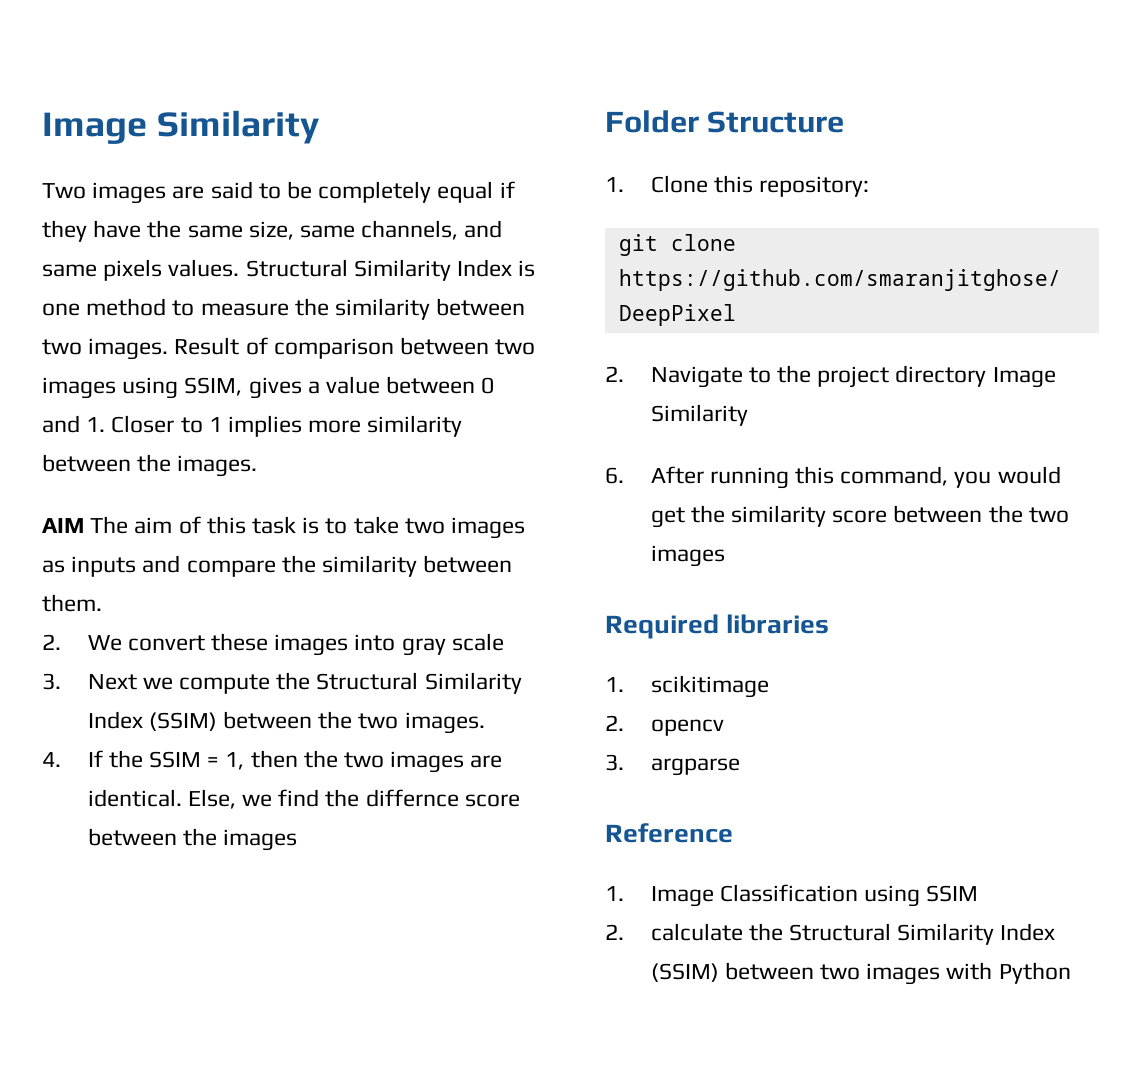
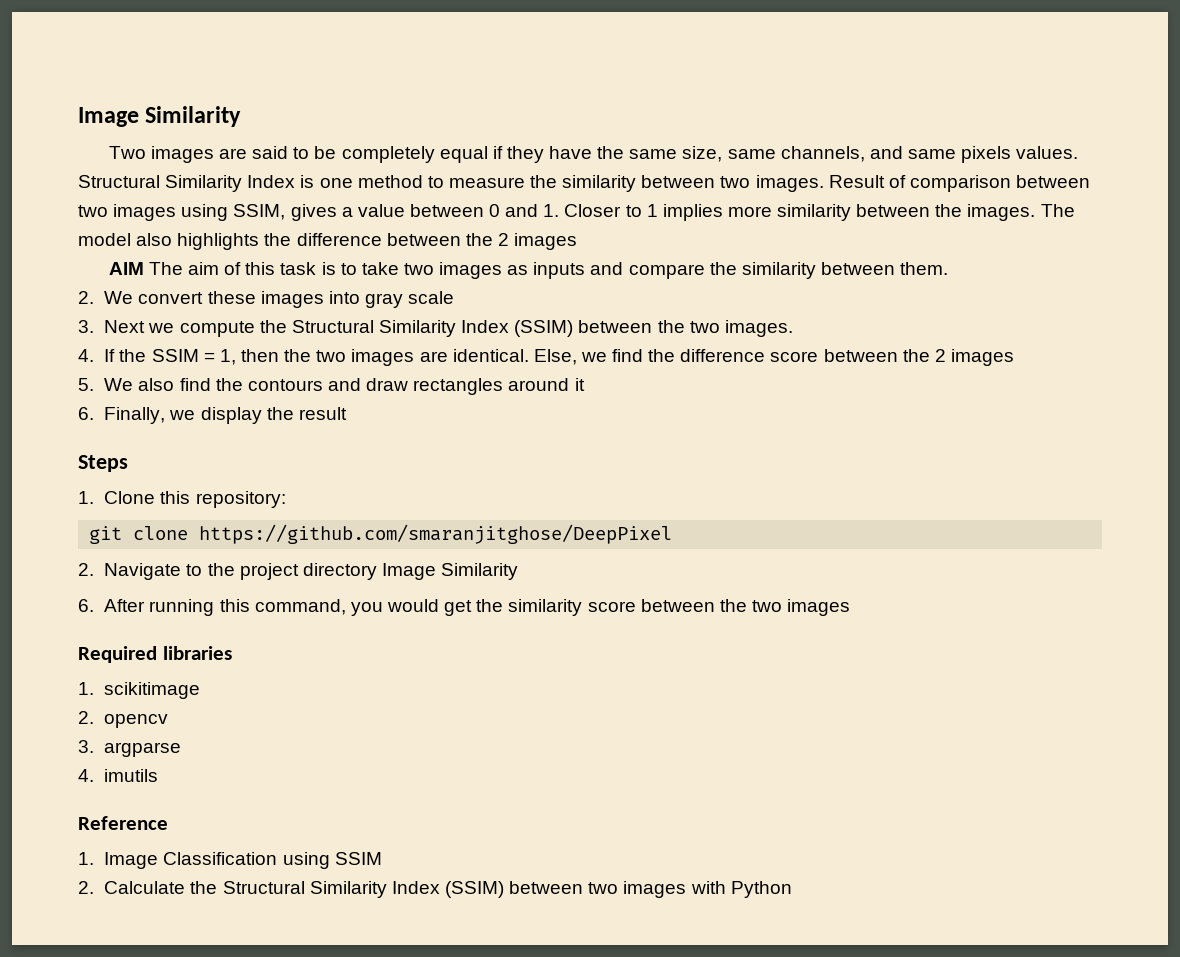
+ The model also highlights the difference between the 2 images
- Else, we find the differnce score between the images
- Folder Structure
+ Else, we find the difference score between the 2 images
+ 5. We also find the contours and draw rectangles around it
+ 6. Finally, we display the result
+ Steps
+ 4. imutils
- 2. calculate the Structural Similarity Index (SSIM) between two images with Python
+ 2. Calculate the Structural Similarity Index (SSIM) between two images with Python

